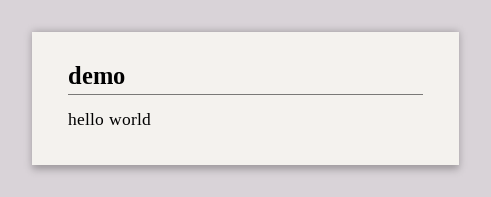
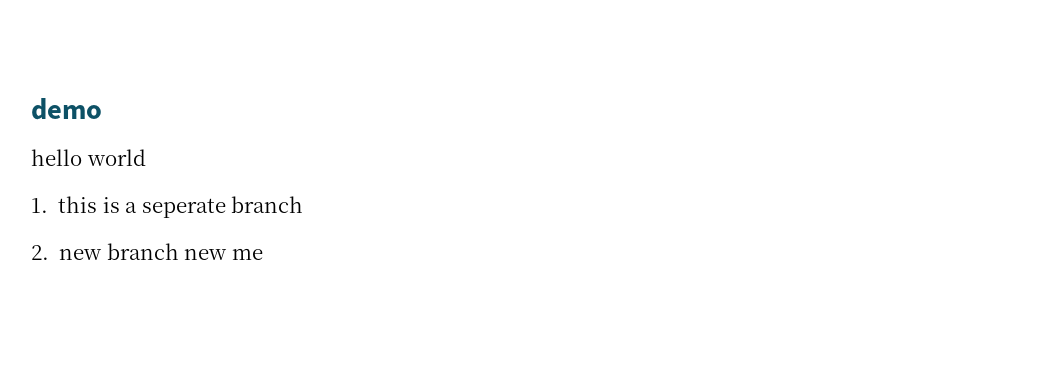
+ 1. this is a seperate branch
+ 2. new branch new me

